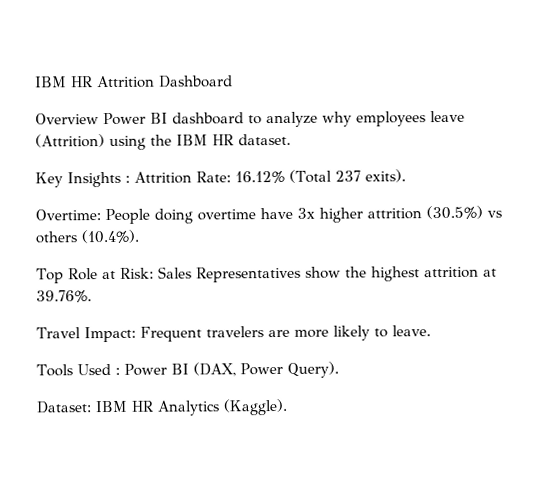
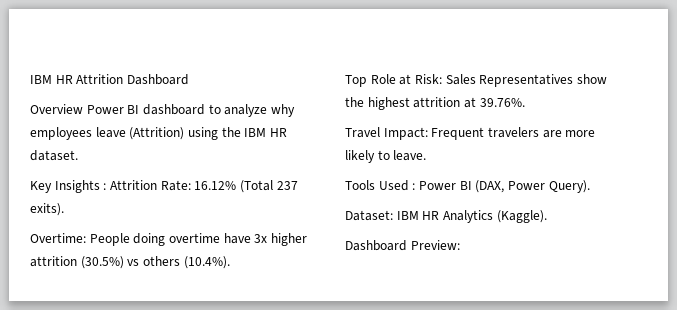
+ Dashboard Preview:

